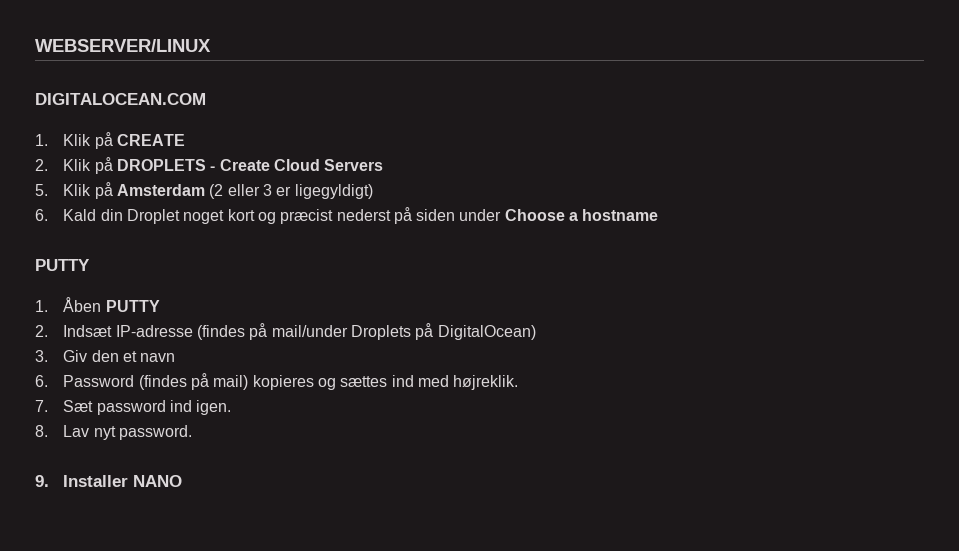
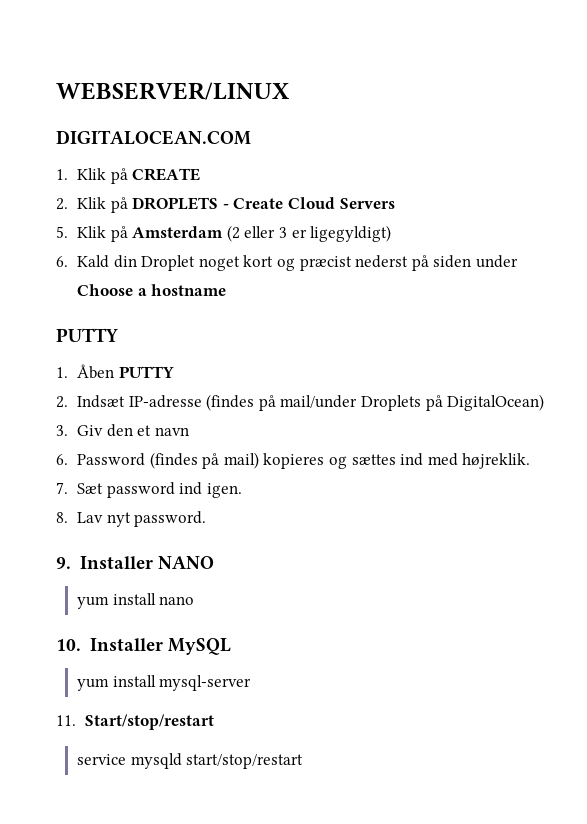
+ yum install nano
+ 10. Installer MySQL
+ yum install mysql-server
+ 11. Start/stop/restart
+ service mysqld start/stop/restart

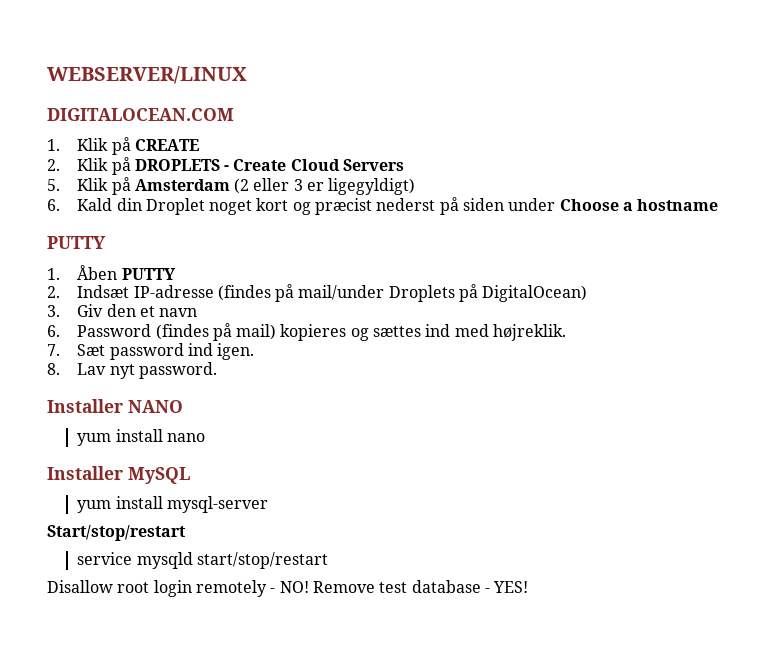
- 9. Installer NANO
+ Installer NANO
- 10. Installer MySQL
+ Installer MySQL
- 11. Start/stop/restart
+ Start/stop/restart
+ Disallow root login remotely - NO! Remove test database - YES!

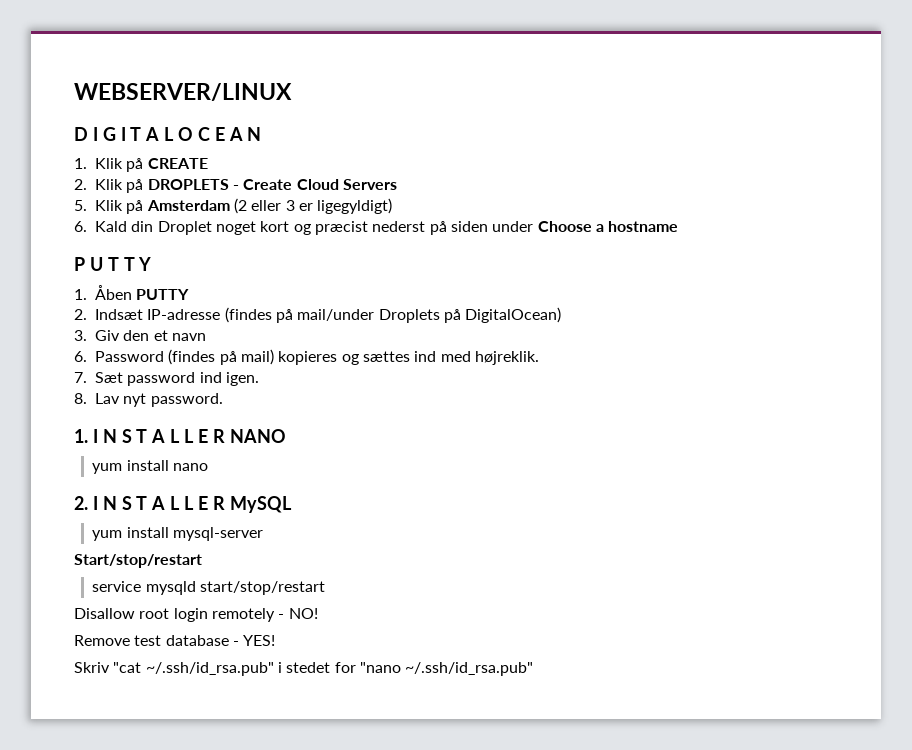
- DIGITALOCEAN.COM
+ D I G I T A L O C E A N
  6. Kald din Droplet noget kort og præcist nederst på siden under Choose a hostname
- PUTTY
+ P U T T Y
- Installer NANO
+ 1. I N S T A L L E R NANO
  yum install nano
- Installer MySQL
+ 2. I N S T A L L E R MySQL
- Disallow root login remotely - NO! Remove test database - YES!
+ Disallow root login remotely - NO!
+ Remove test database - YES!
+ Skriv "cat ~/.ssh/id_rsa.pub" i stedet for "nano ~/.ssh/id_rsa.pub"

